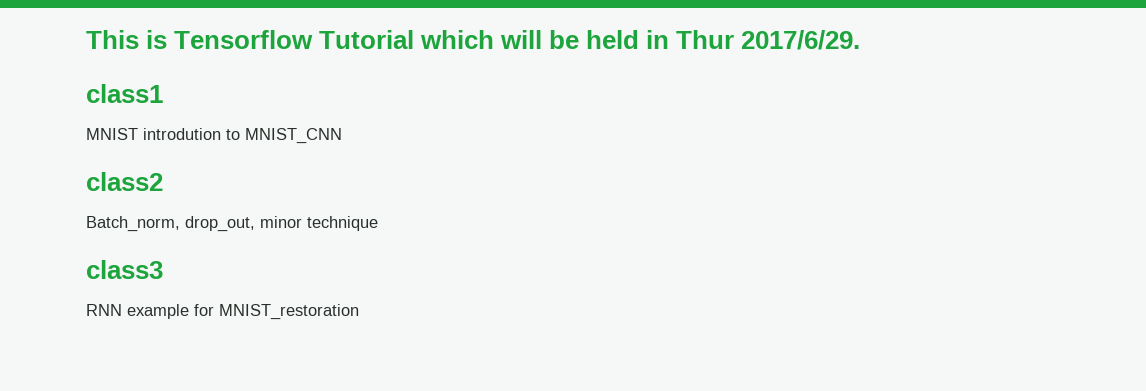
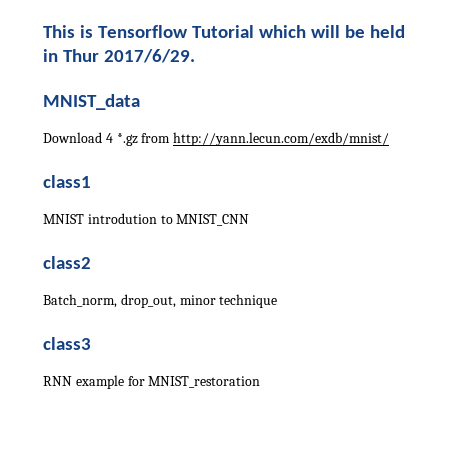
+ MNIST_data
+ Download 4 *.gz from http://yann.lecun.com/exdb/mnist/

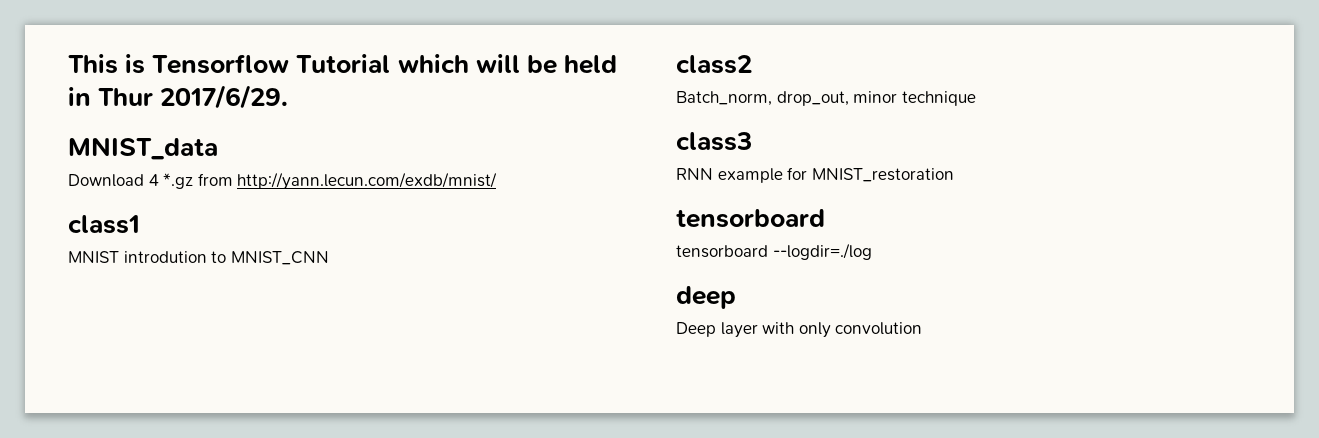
  RNN example for MNIST_restoration
+ tensorboard
+ tensorboard --logdir=./log
+ deep
+ Deep layer with only convolution

